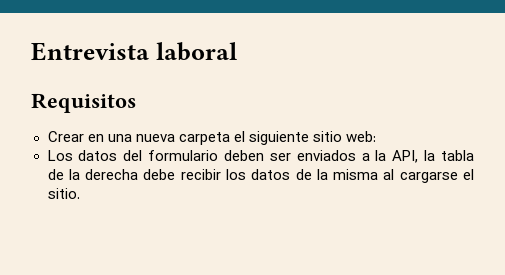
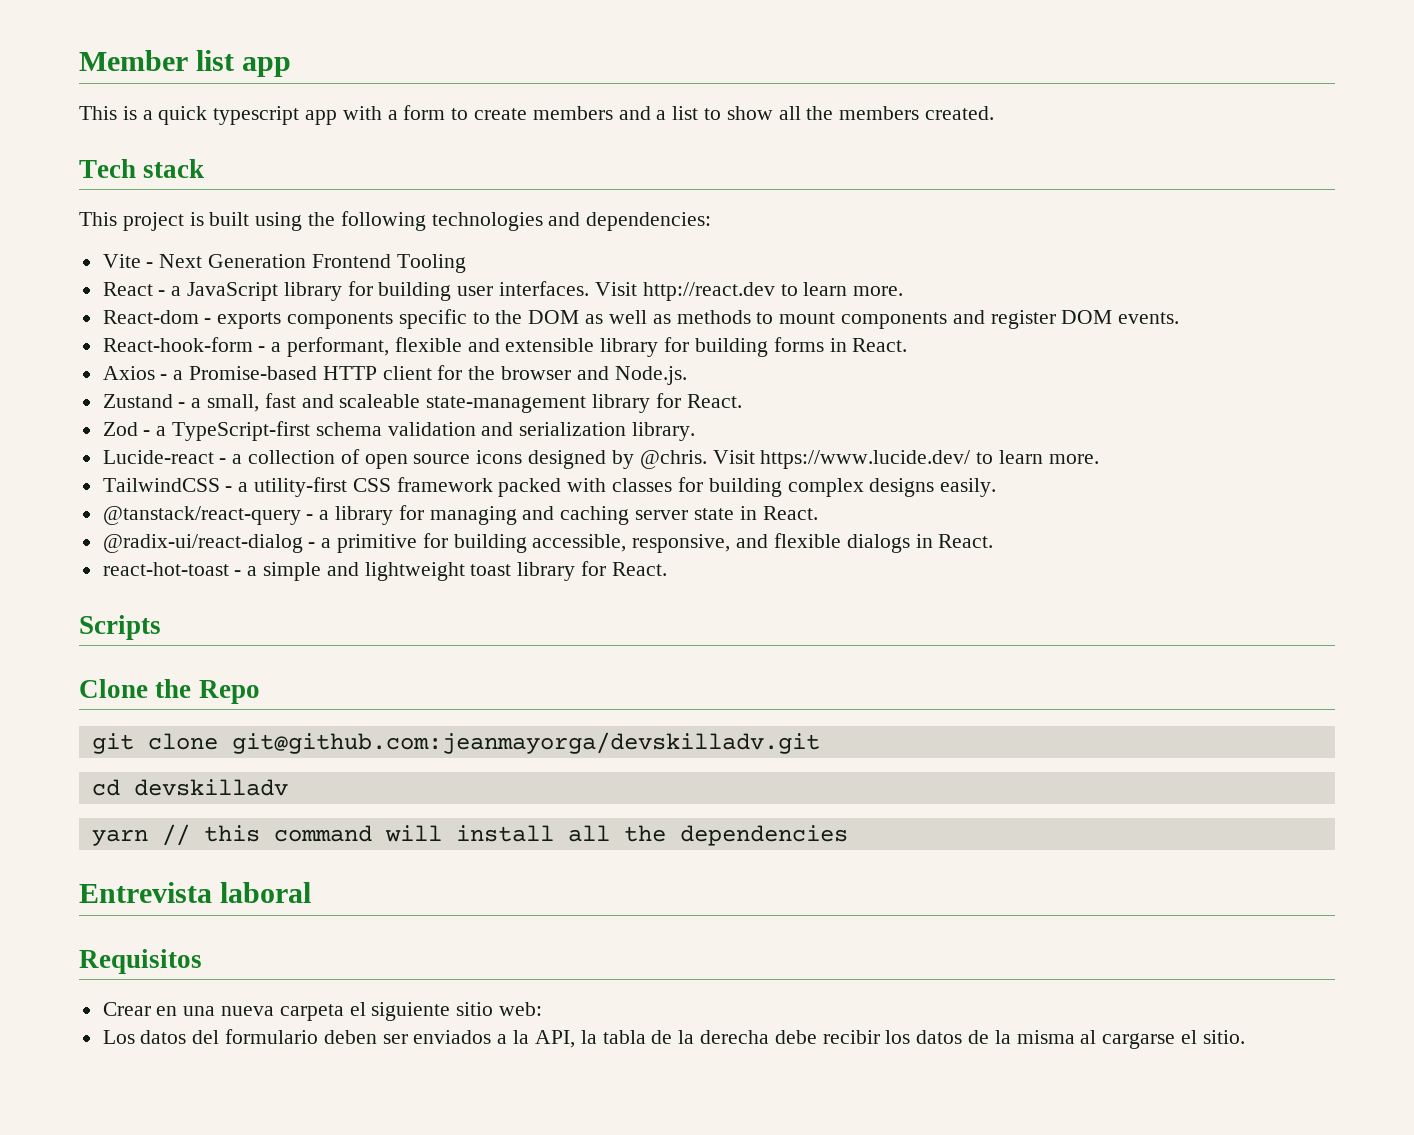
+ Member list app
+ This is a quick typescript app with a form to create members and a list to show all the members created.
+ Tech stack
+ This project is built using the following technologies and dependencies:
+ Vite - Next Generation Frontend Tooling
+ React - a JavaScript library for building user interfaces. Visit http://react.dev to learn more.
+ React-dom - exports components specific to the DOM as well as methods to mount components and register DOM events.
+ React-hook-form - a performant, flexible and extensible library for building forms in React.
+ Axios - a Promise-based HTTP client for the browser and Node.js.
+ Zustand - a small, fast and scaleable state-management library for React.
+ Zod - a TypeScript-first schema validation and serialization library.
+ Lucide-react - a collection of open source icons designed by @chris. Visit https://www.lucide.dev/ to learn more.
+ TailwindCSS - a utility-first CSS framework packed with classes for building complex designs easily.
+ @tanstack/react-query - a library for managing and caching server state in React.
+ @radix-ui/react-dialog - a primitive for building accessible, responsive, and flexible dialogs in React.
+ react-hot-toast - a simple and lightweight toast library for React.
+ Scripts
+ Clone the Repo
+ git clone git@github.com:jeanmayorga/devskilladv.git
+ cd devskilladv
+ yarn // this command will install all the dependencies

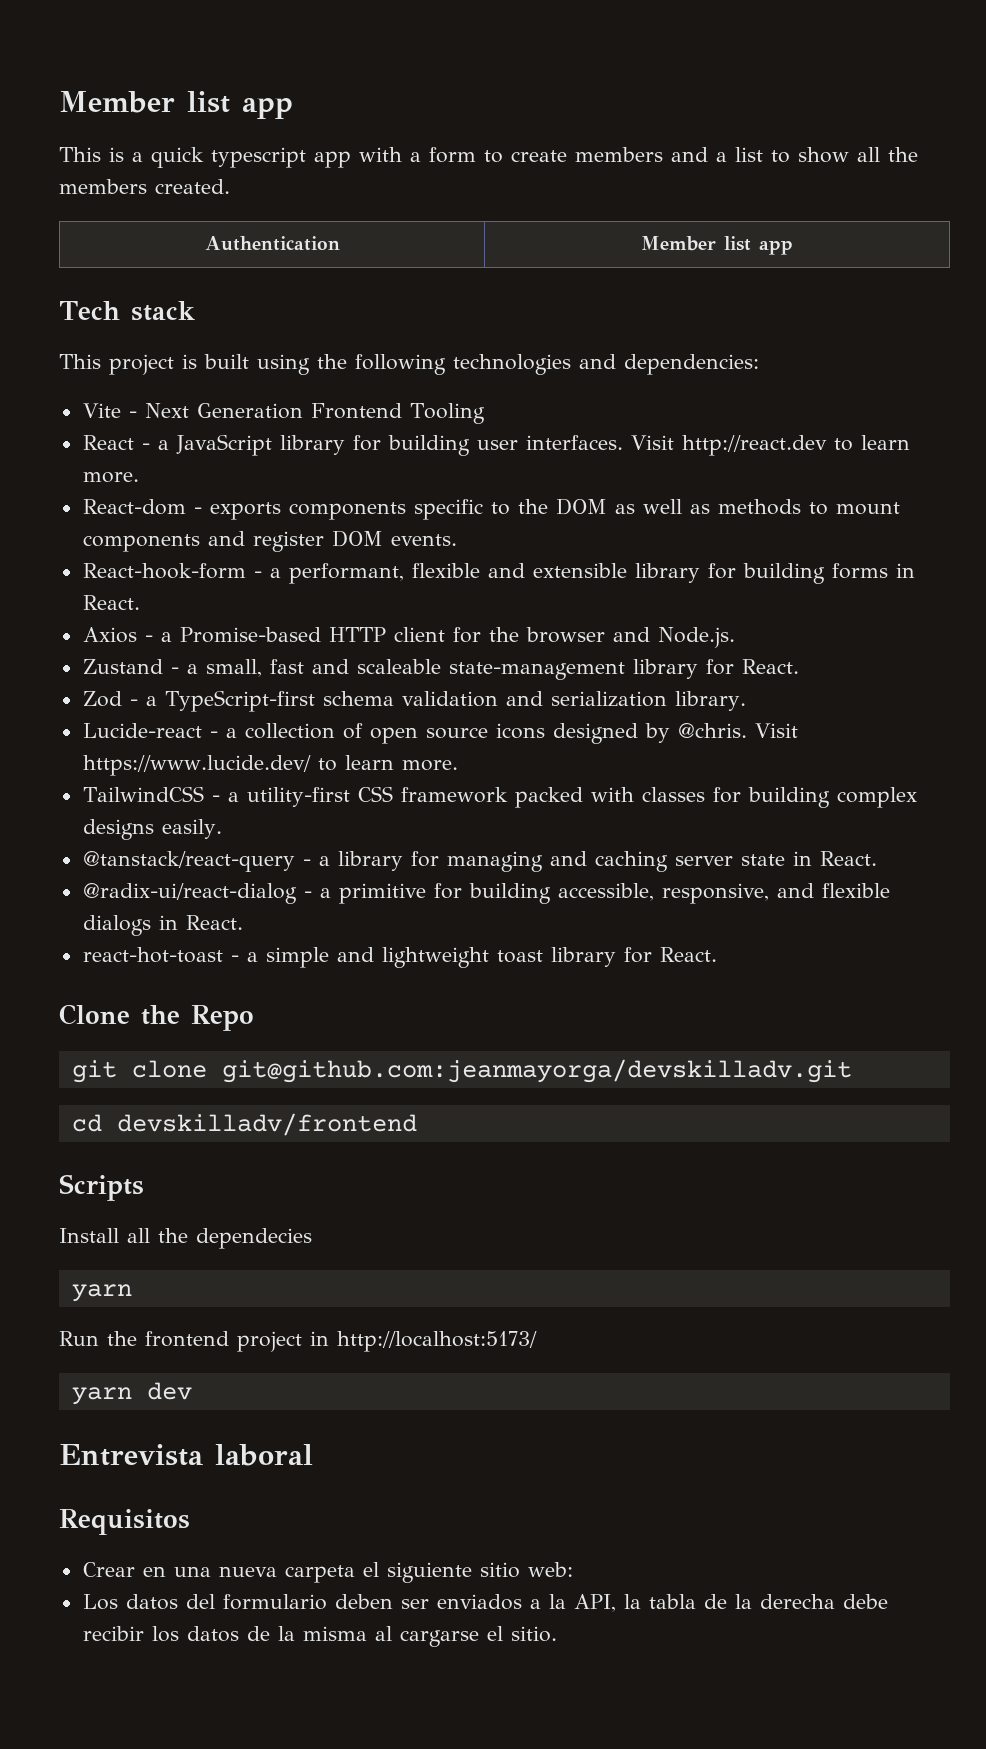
+ Authentication | Member list app
- Scripts
- cd devskilladv
- yarn // this command will install all the dependencies
+ cd devskilladv/frontend
+ Scripts
+ Install all the dependecies
+ yarn
+ Run the frontend project in http://localhost:5173/
+ yarn dev

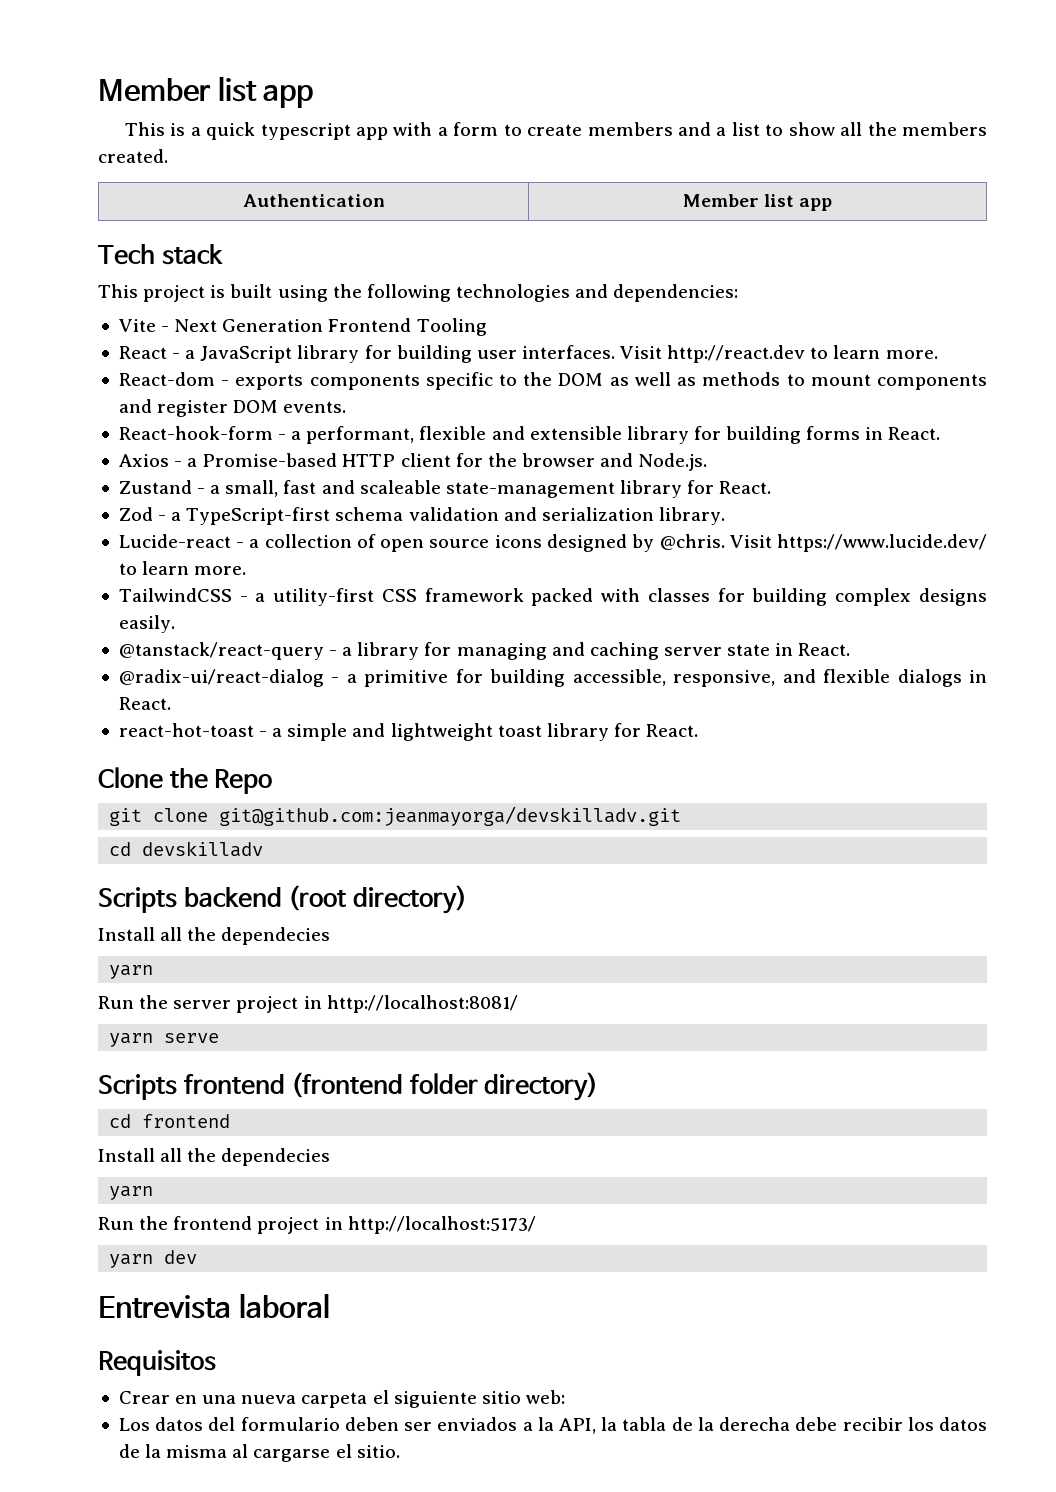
- cd devskilladv/frontend
- Scripts
+ cd devskilladv
+ Scripts backend (root directory)
+ Install all the dependecies
+ yarn
+ Run the server project in http://localhost:8081/
+ yarn serve
+ Scripts frontend (frontend folder directory)
+ cd frontend

